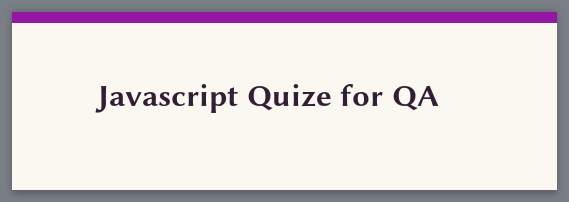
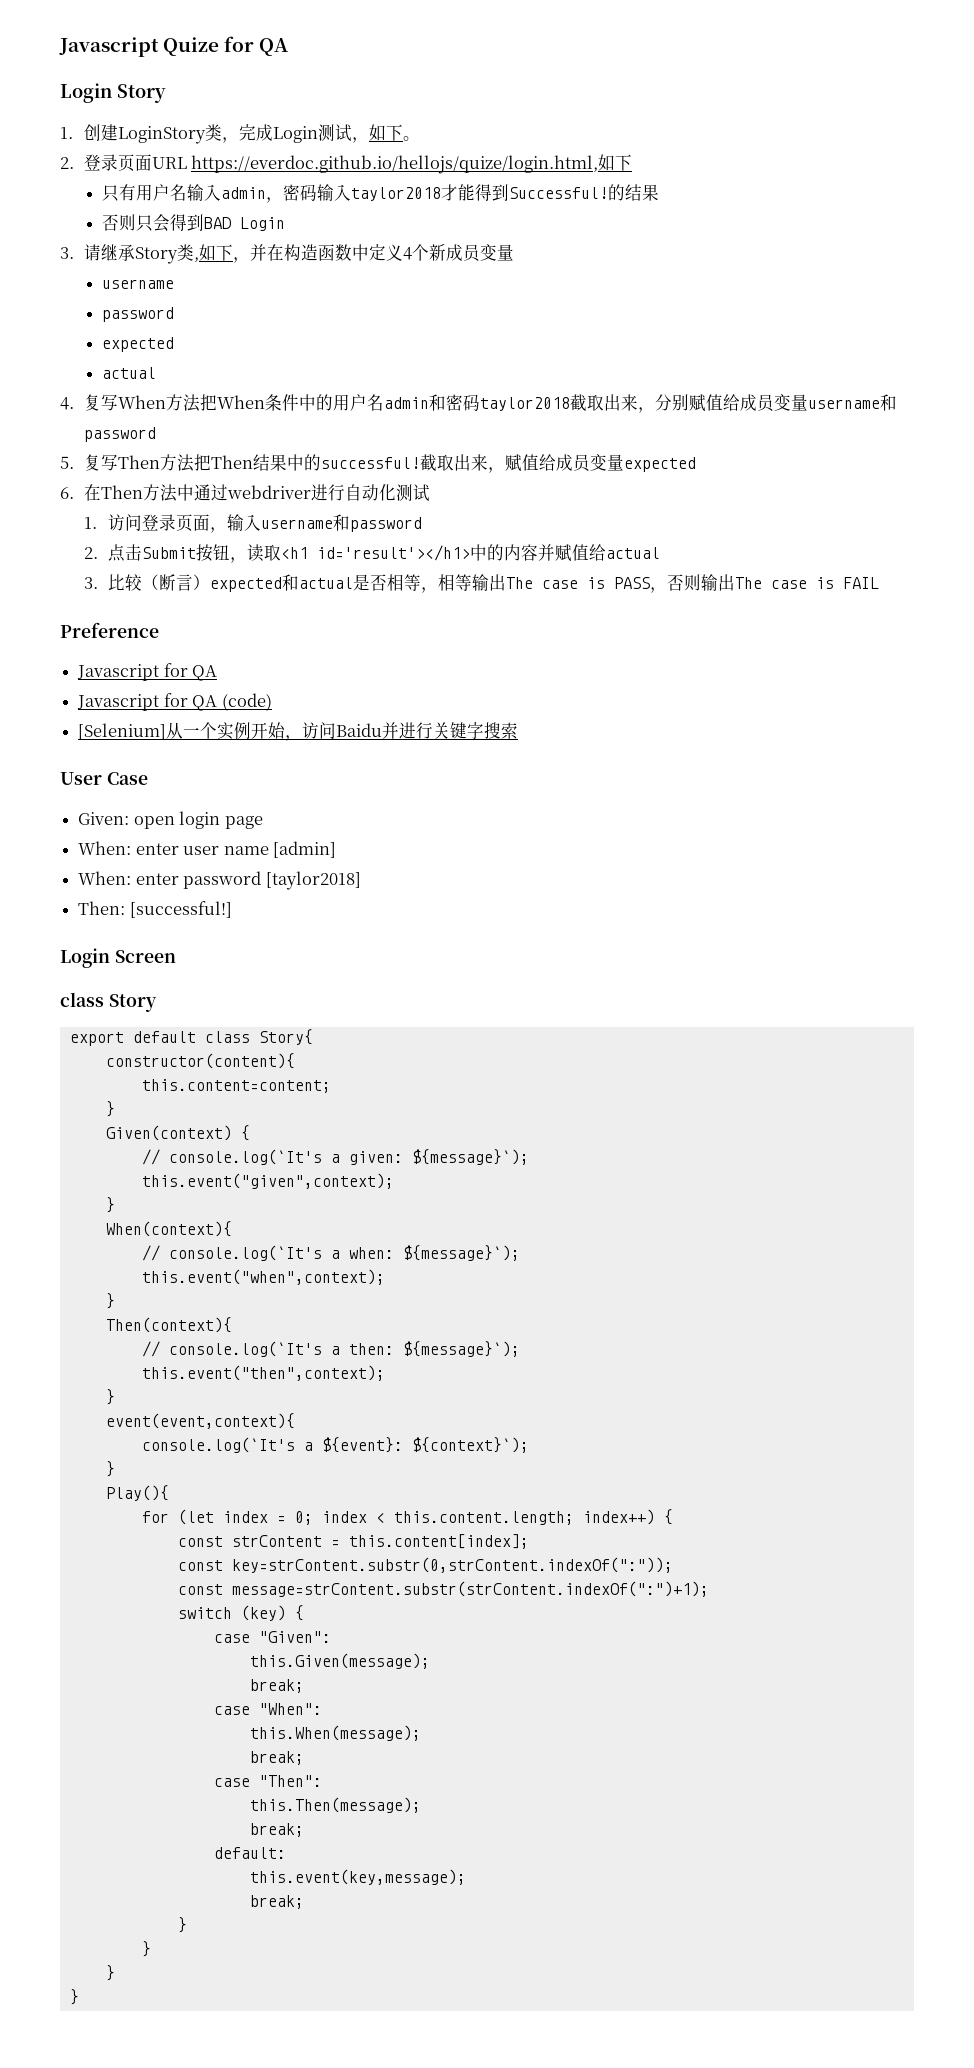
+ Login Story
+ 1.创建LoginStory类，完成Login测试，如下。
+ 2.登录页面URL https://everdoc.github.io/hellojs/quize/login.html,如下
+ 只有用户名输入admin，密码输入taylor2018才能得到Successful!的结果
+ 否则只会得到BAD Login
+ 3.请继承Story类,如下，并在构造函数中定义4个新成员变量
+ username
+ password
+ expected
+ actual
+ 4.复写When方法把When条件中的用户名admin和密码taylor2018截取出来，分别赋值给成员变量username和password
+ 5.复写Then方法把Then结果中的successful!截取出来，赋值给成员变量expected
+ 6.在Then方法中通过webdriver进行自动化测试
+ 1.访问登录页面，输入username和password
+ 2.点击Submit按钮，读取<h1 id='result'></h1>中的内容并赋值给actual
+ 3.比较（断言）expected和actual是否相等，相等输出The case is PASS，否则输出The case is FAIL
+ Preference
+ Javascript for QA
+ Javascript for QA (code)
+ [Selenium]从一个实例开始，访问Baidu并进行关键字搜索
+ User Case
+ Given: open login page
+ When: enter user name [admin]
+ When: enter password [taylor2018]
+ Then: [successful!]
+ Login Screen
+ class Story
+ export default class Story{
+ constructor(content){
+ this.content=content;
+ }
+ Given(context) {
+ // console.log(`It's a given: ${message}`);
+ this.event("given",context);
+ }
+ When(context){
+ // console.log(`It's a when: ${message}`);
+ this.event("when",context);
+ }
+ Then(context){
+ // console.log(`It's a then: ${message}`);
+ this.event("then",context);
+ }
+ event(event,context){
+ console.log(`It's a ${event}: ${context}`);
+ }
+ Play(){
+ for (let index = 0; index < this.content.length; index++) {
+ const strContent = this.content[index];
+ const key=strContent.substr(0,strContent.indexOf(":"));
+ const message=strContent.substr(strContent.indexOf(":")+1);
+ switch (key) {
+ case "Given":
+ this.Given(message);
+ break;
+ case "When":
+ this.When(message);
+ break;
+ case "Then":
+ this.Then(message);
+ break;
+ default:
+ this.event(key,message);
+ break;
+ }
+ }
+ }
+ }

